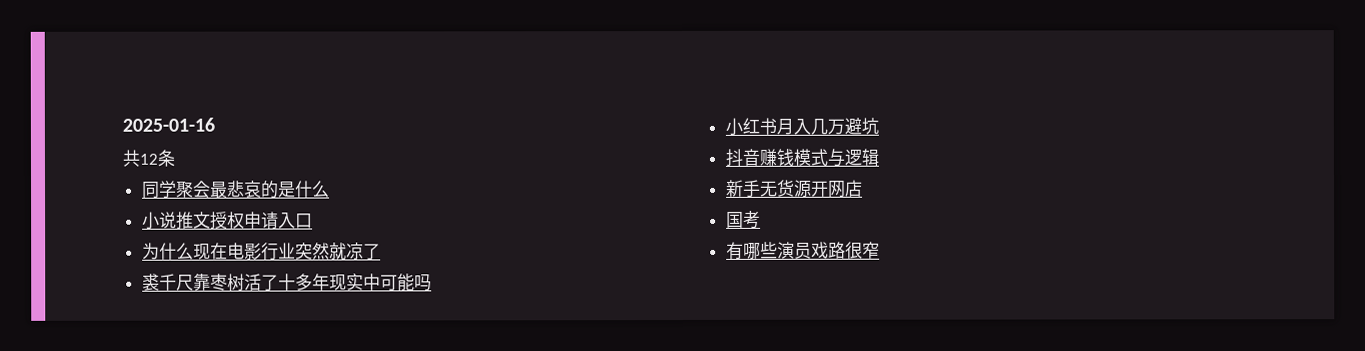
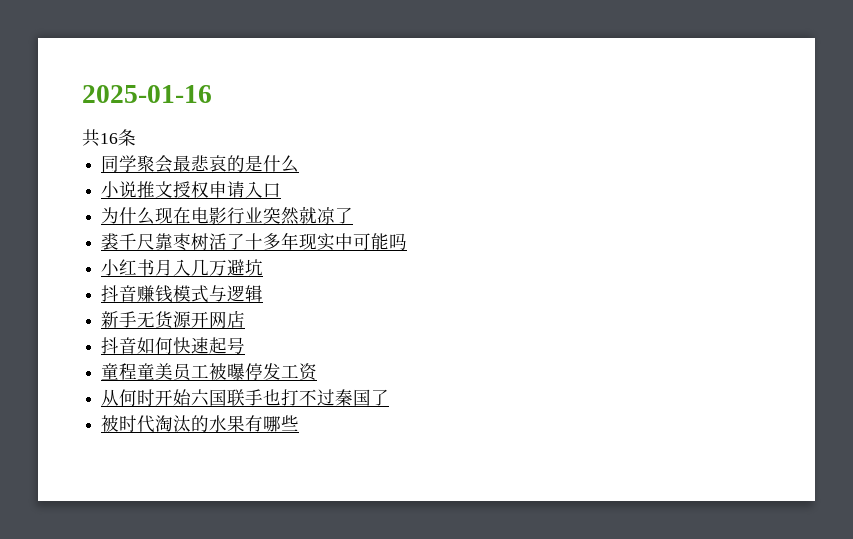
- 共12条
+ 共16条
- 国考
- 有哪些演员戏路很窄
+ 抖音如何快速起号
+ 童程童美员工被曝停发工资
+ 从何时开始六国联手也打不过秦国了
+ 被时代淘汰的水果有哪些

